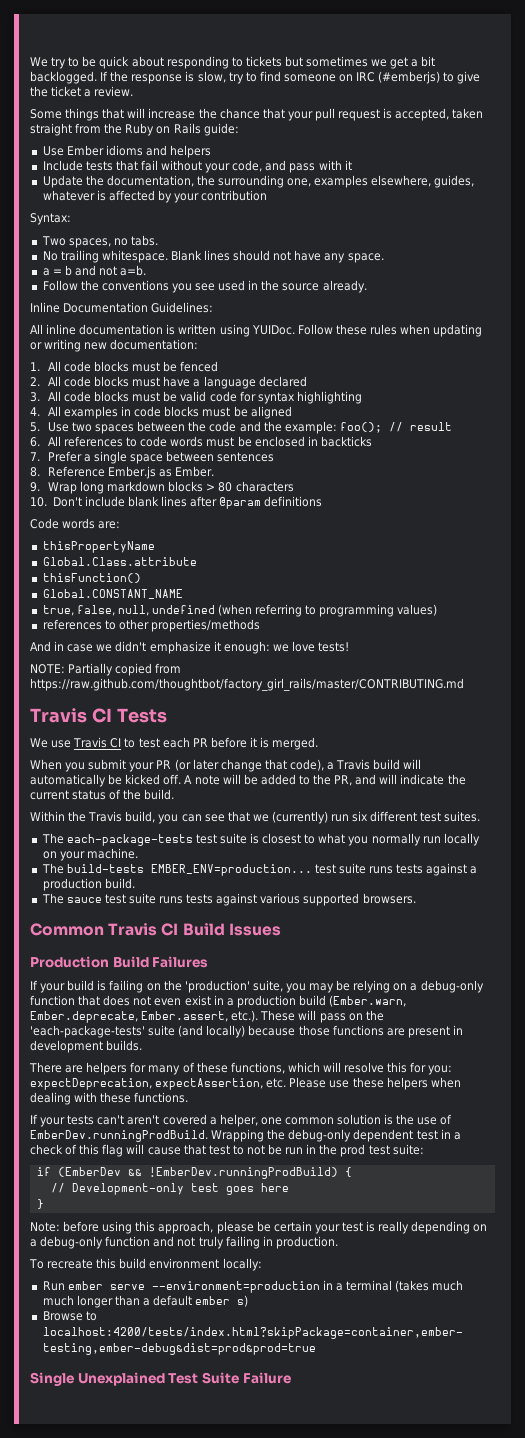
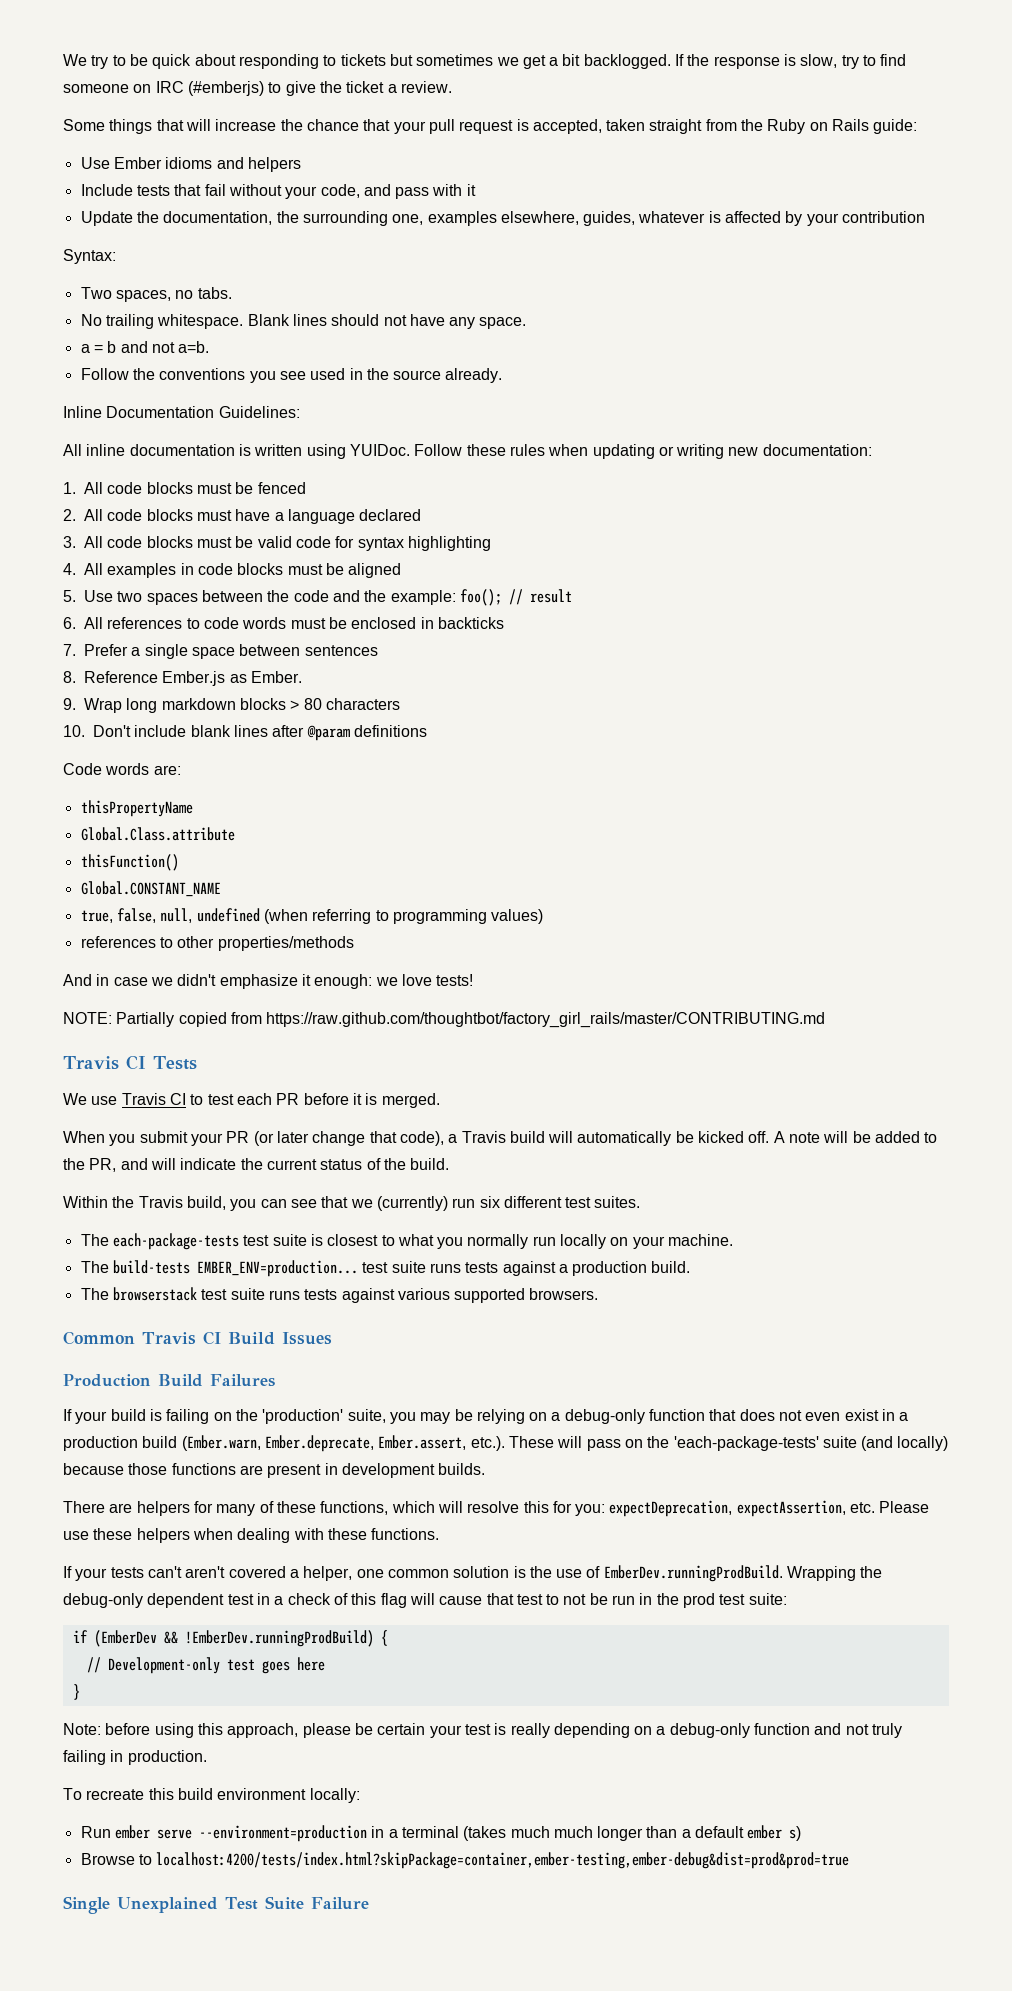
- The sauce test suite runs tests against various supported browsers.
+ The browserstack test suite runs tests against various supported browsers.

